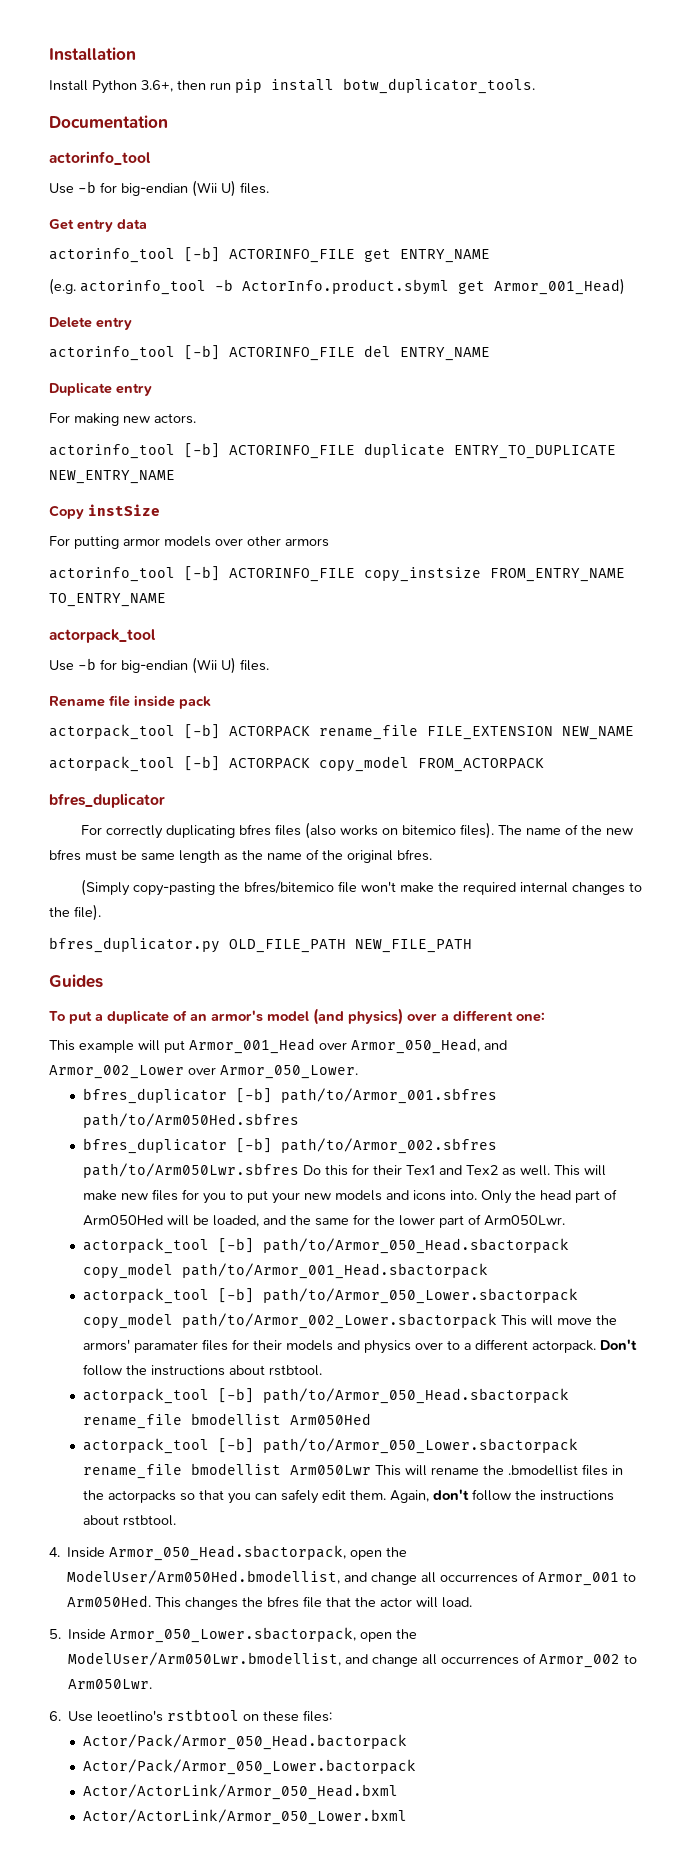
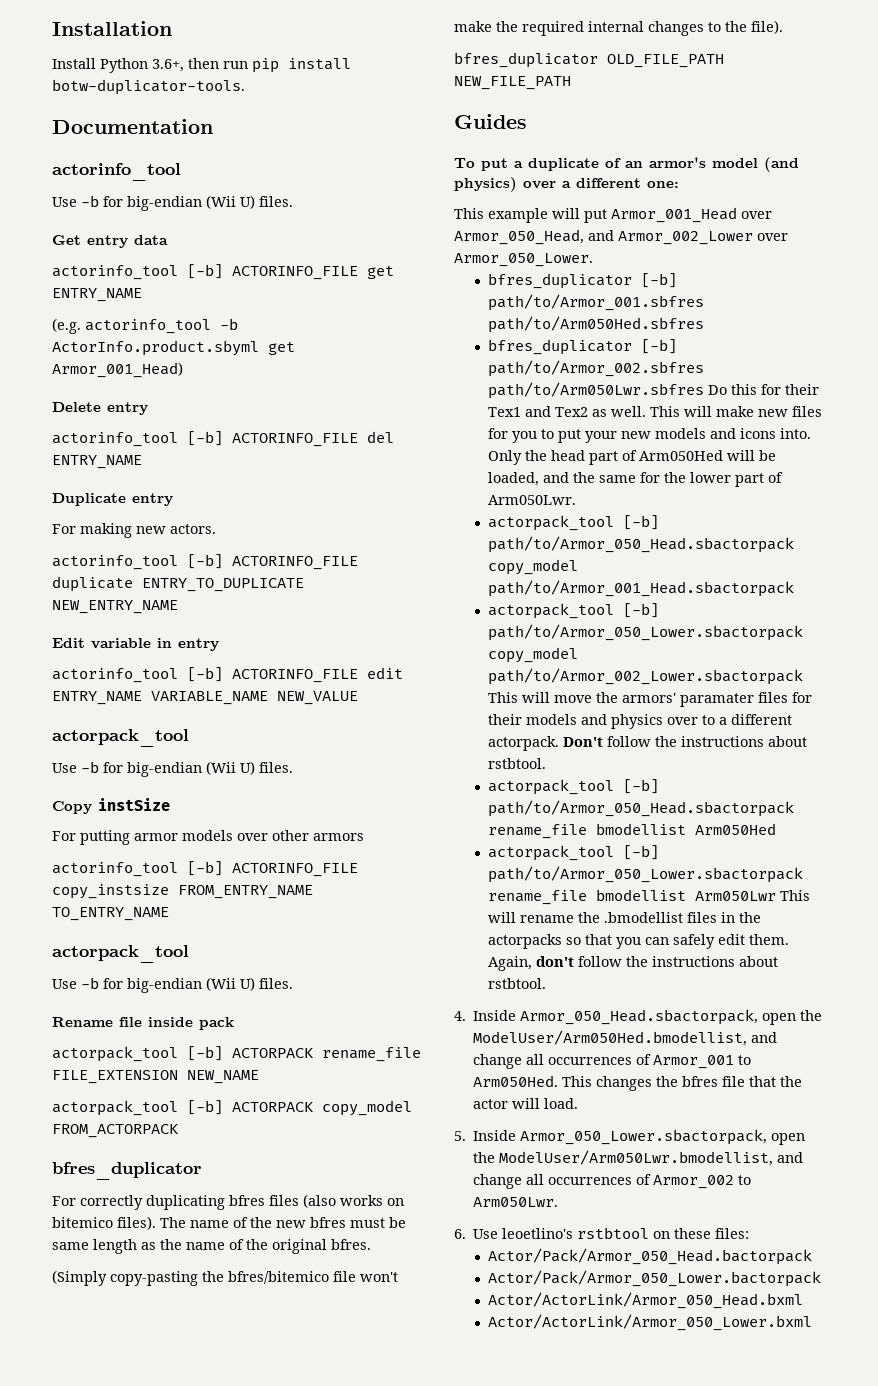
- Install Python 3.6+, then run pip install botw_duplicator_tools.
+ Install Python 3.6+, then run pip install botw-duplicator-tools.
+ Edit variable in entry
+ actorinfo_tool [-b] ACTORINFO_FILE edit ENTRY_NAME VARIABLE_NAME NEW_VALUE
+ actorpack_tool
+ Use -b for big-endian (Wii U) files.
- bfres_duplicator.py OLD_FILE_PATH NEW_FILE_PATH
+ bfres_duplicator OLD_FILE_PATH NEW_FILE_PATH

